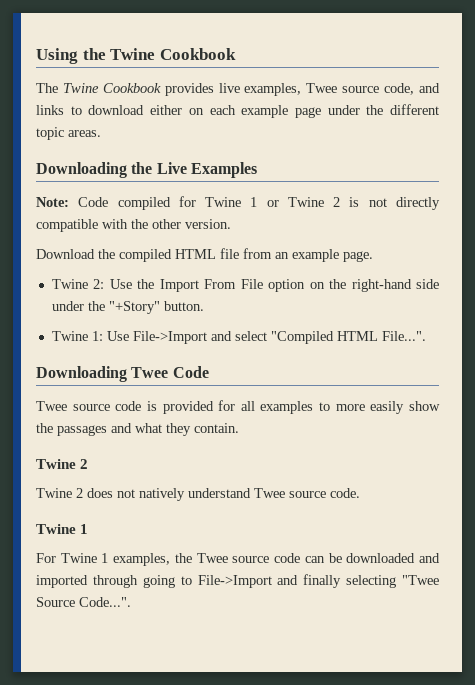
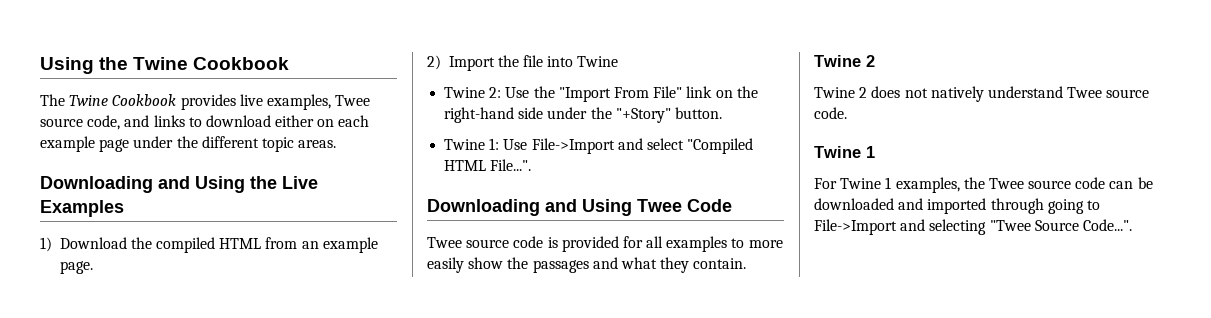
- Downloading the Live Examples
+ Downloading and Using the Live Examples
- Note: Code compiled for Twine 1 or Twine 2 is not directly compatible with the other version.
- Download the compiled HTML file from an example page.
+ 1) Download the compiled HTML from an example page.
+ 2) Import the file into Twine
- Twine 2: Use the Import From File option on the right-hand side under the "+Story" button.
+ Twine 2: Use the "Import From File" link on the right-hand side under the "+Story" button.
- Downloading Twee Code
+ Downloading and Using Twee Code
- For Twine 1 examples, the Twee source code can be downloaded and imported through going to File->Import and finally selecting "Twee Source Code...".
+ For Twine 1 examples, the Twee source code can be downloaded and imported through going to File->Import and selecting "Twee Source Code...".

